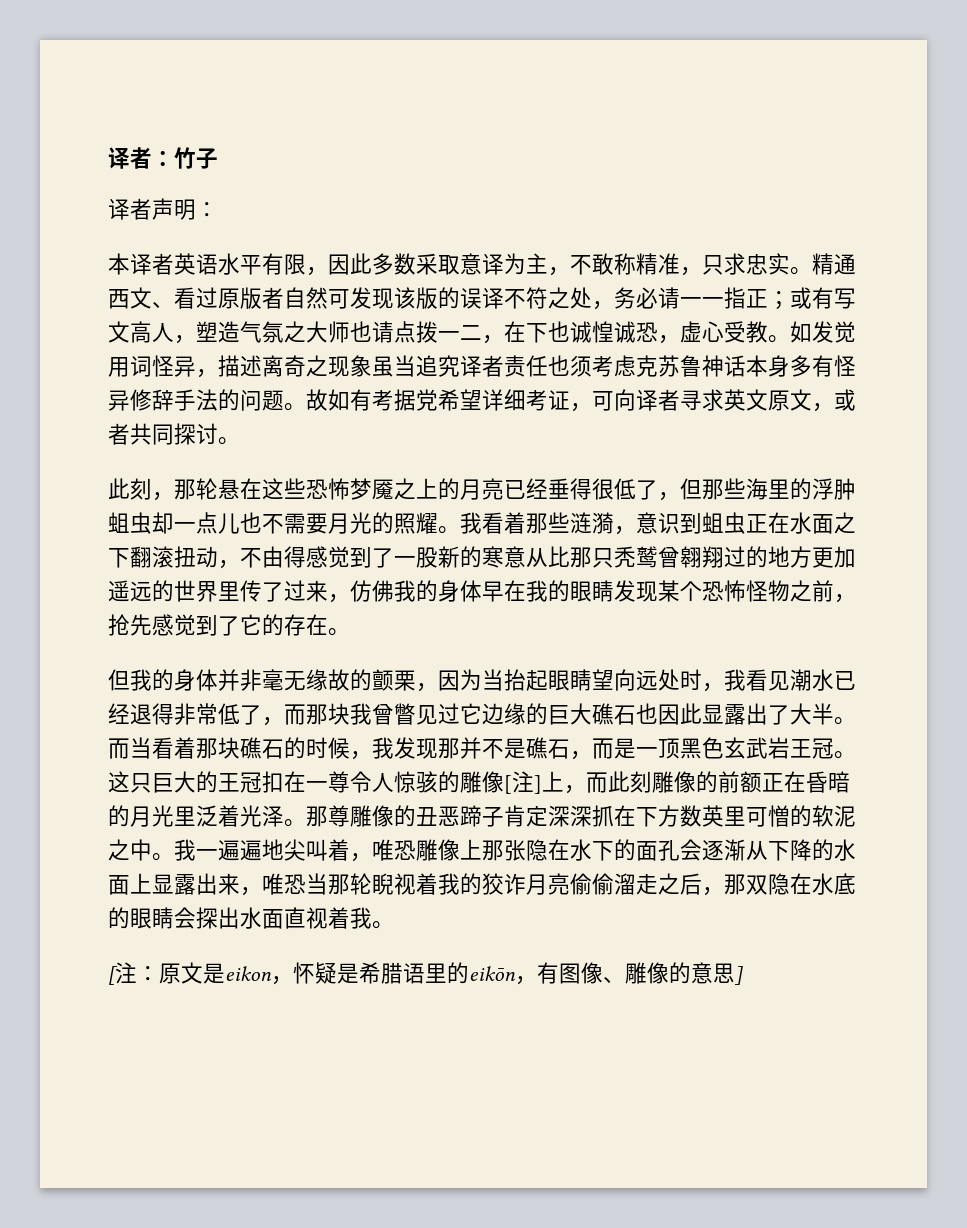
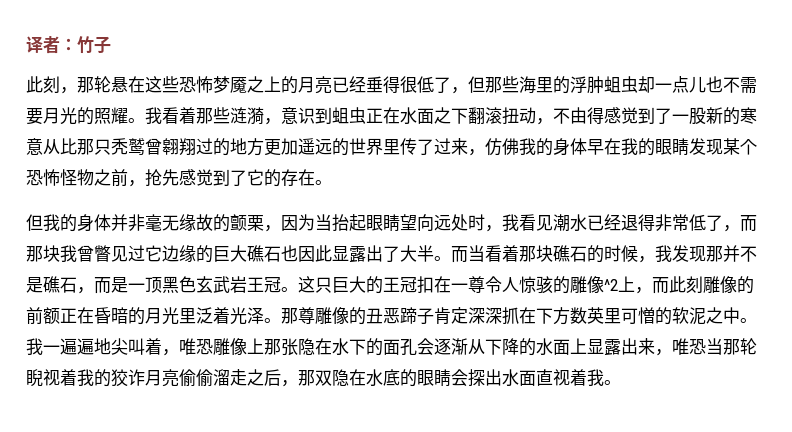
- 译者声明：
- 本译者英语水平有限，因此多数采取意译为主，不敢称精准，只求忠实。精通西文、看过原版者自然可发现该版的误译不符之处，务必请一一指正；或有写文高人，塑造气氛之大师也请点拨一二，在下也诚惶诚恐，虚心受教。如发觉用词怪异，描述离奇之现象虽当追究译者责任也须考虑克苏鲁神话本身多有怪异修辞手法的问题。故如有考据党希望详细考证，可向译者寻求英文原文，或者共同探讨。
- 这只巨大的王冠扣在一尊令人惊骇的雕像[注]上，而此刻雕像的前额正在昏暗的月光里泛着光泽。
+ 这只巨大的王冠扣在一尊令人惊骇的雕像^2上，而此刻雕像的前额正在昏暗的月光里泛着光泽。
- [注：原文是eikon，怀疑是希腊语里的eikōn，有图像、雕像的意思]

